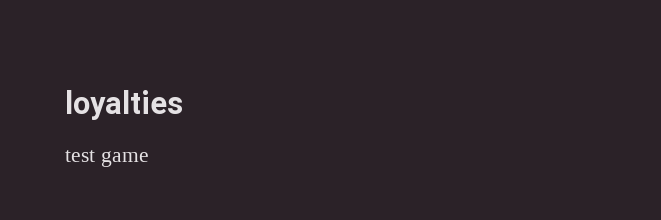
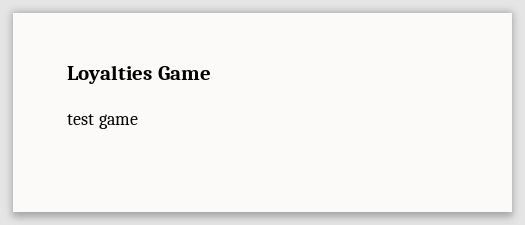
- loyalties
+ Loyalties Game

